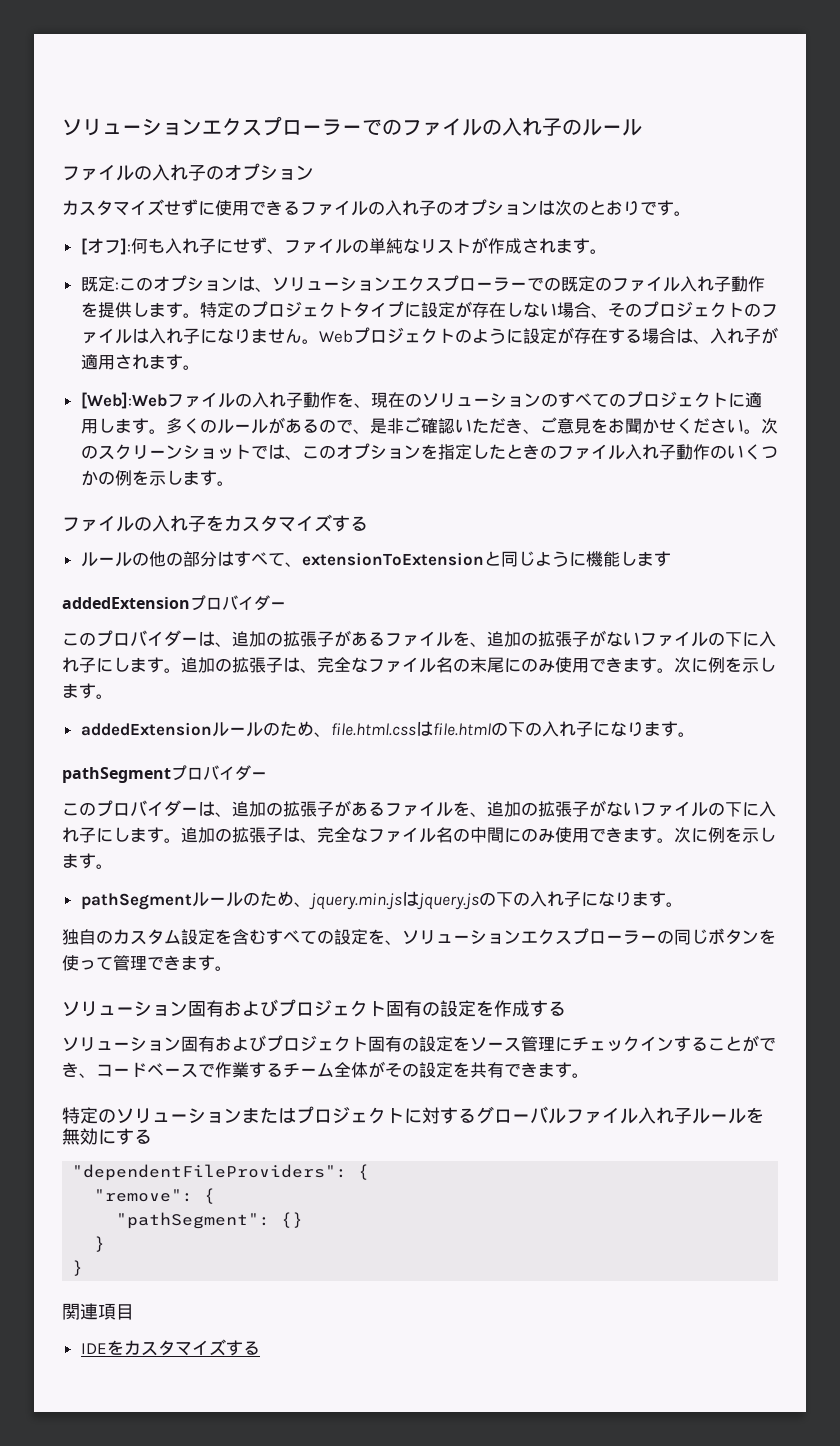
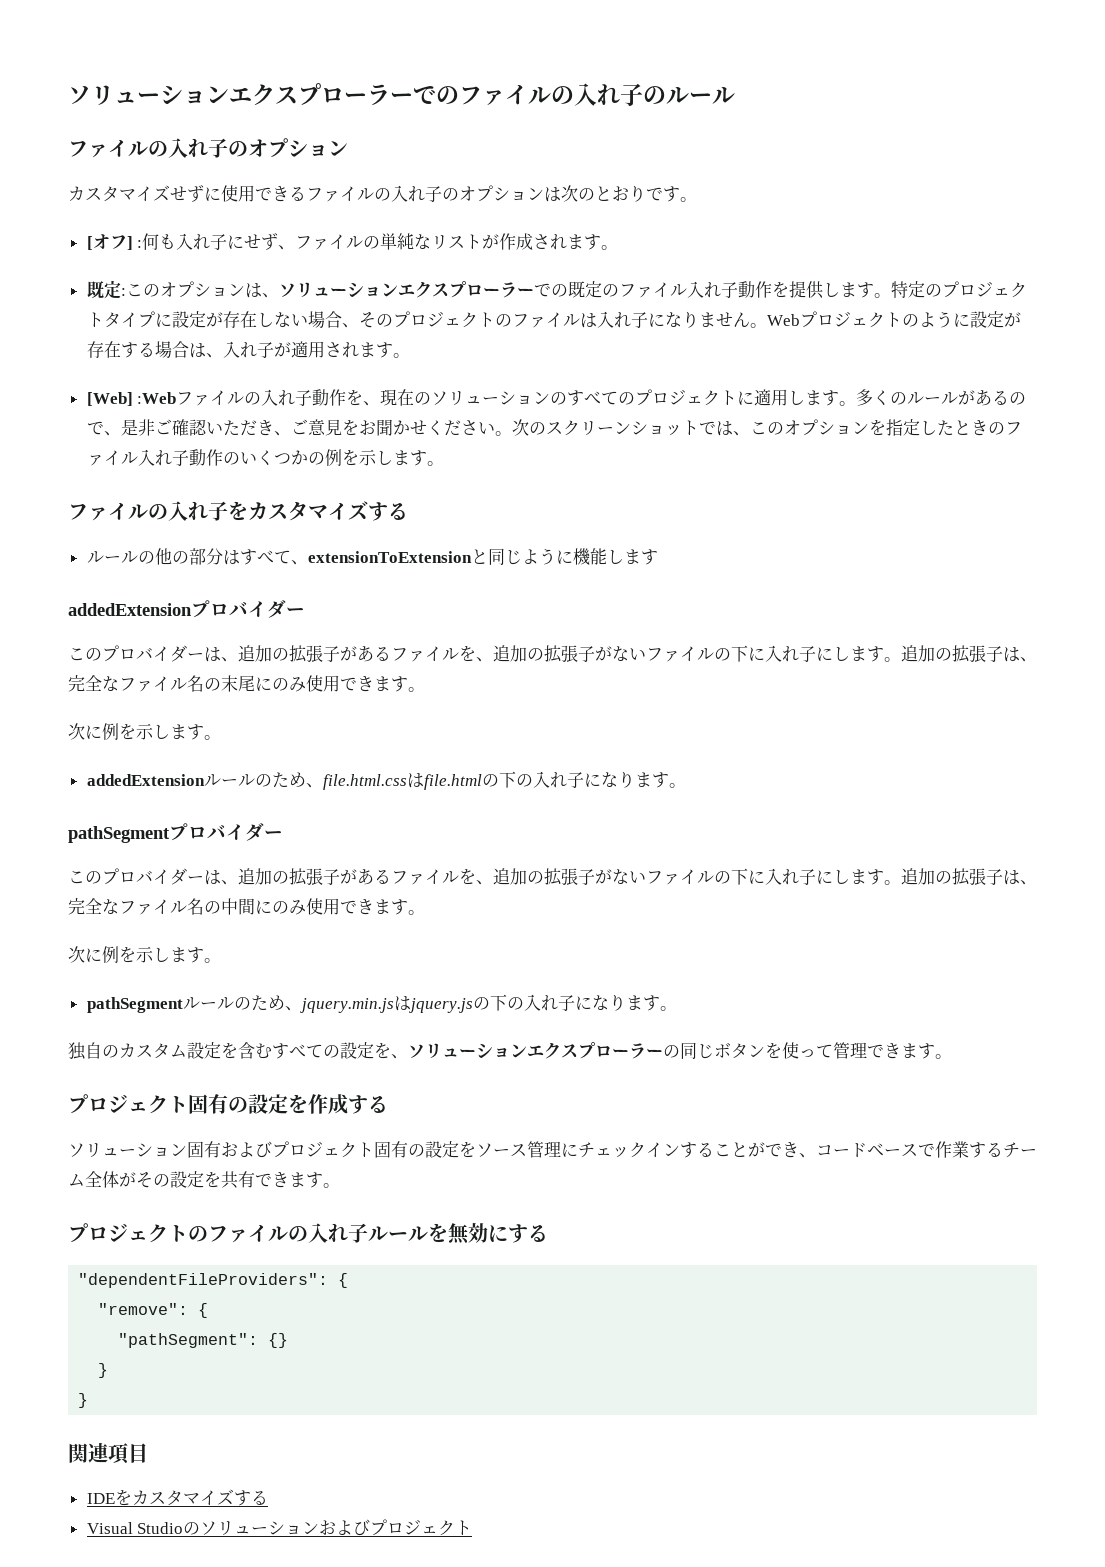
- [オフ]:何も入れ子にせず、ファイルの単純なリストが作成されます。
+ [オフ] :何も入れ子にせず、ファイルの単純なリストが作成されます。
- [Web]:Webファイルの入れ子動作を、現在のソリューションのすべてのプロジェクトに適用します。
+ [Web] :Webファイルの入れ子動作を、現在のソリューションのすべてのプロジェクトに適用します。
- 追加の拡張子は、完全なファイル名の末尾にのみ使用できます。次に例を示します。
+ 追加の拡張子は、完全なファイル名の末尾にのみ使用できます。
+ 次に例を示します。
- 追加の拡張子は、完全なファイル名の中間にのみ使用できます。次に例を示します。
+ 追加の拡張子は、完全なファイル名の中間にのみ使用できます。
+ 次に例を示します。
- ソリューション固有およびプロジェクト固有の設定を作成する
+ プロジェクト固有の設定を作成する
- 特定のソリューションまたはプロジェクトに対するグローバルファイル入れ子ルールを無効にする
+ プロジェクトのファイルの入れ子ルールを無効にする
+ Visual Studioのソリューションおよびプロジェクト

